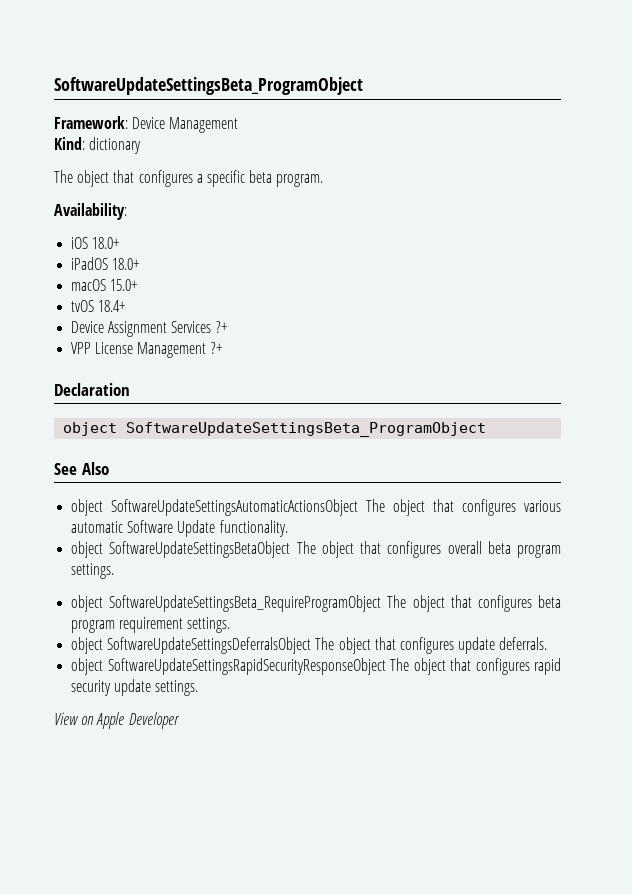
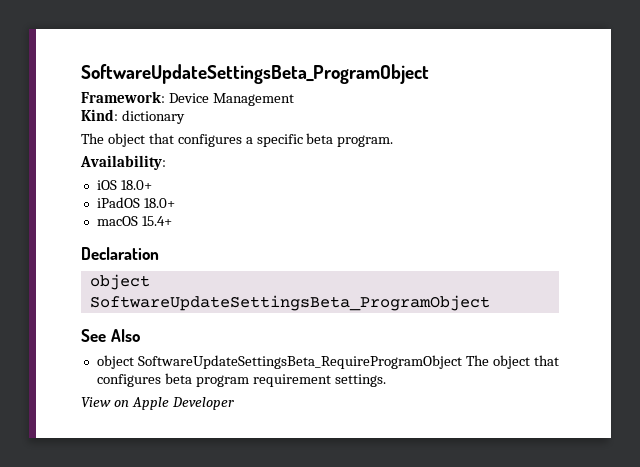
- macOS 15.0+
- tvOS 18.4+
- Device Assignment Services ?+
- VPP License Management ?+
+ macOS 15.4+
- object SoftwareUpdateSettingsAutomaticActionsObject The object that configures various automatic Software Update functionality.
- object SoftwareUpdateSettingsBetaObject The object that configures overall beta program settings.
- object SoftwareUpdateSettingsDeferralsObject The object that configures update deferrals.
- object SoftwareUpdateSettingsRapidSecurityResponseObject The object that configures rapid security update settings.

